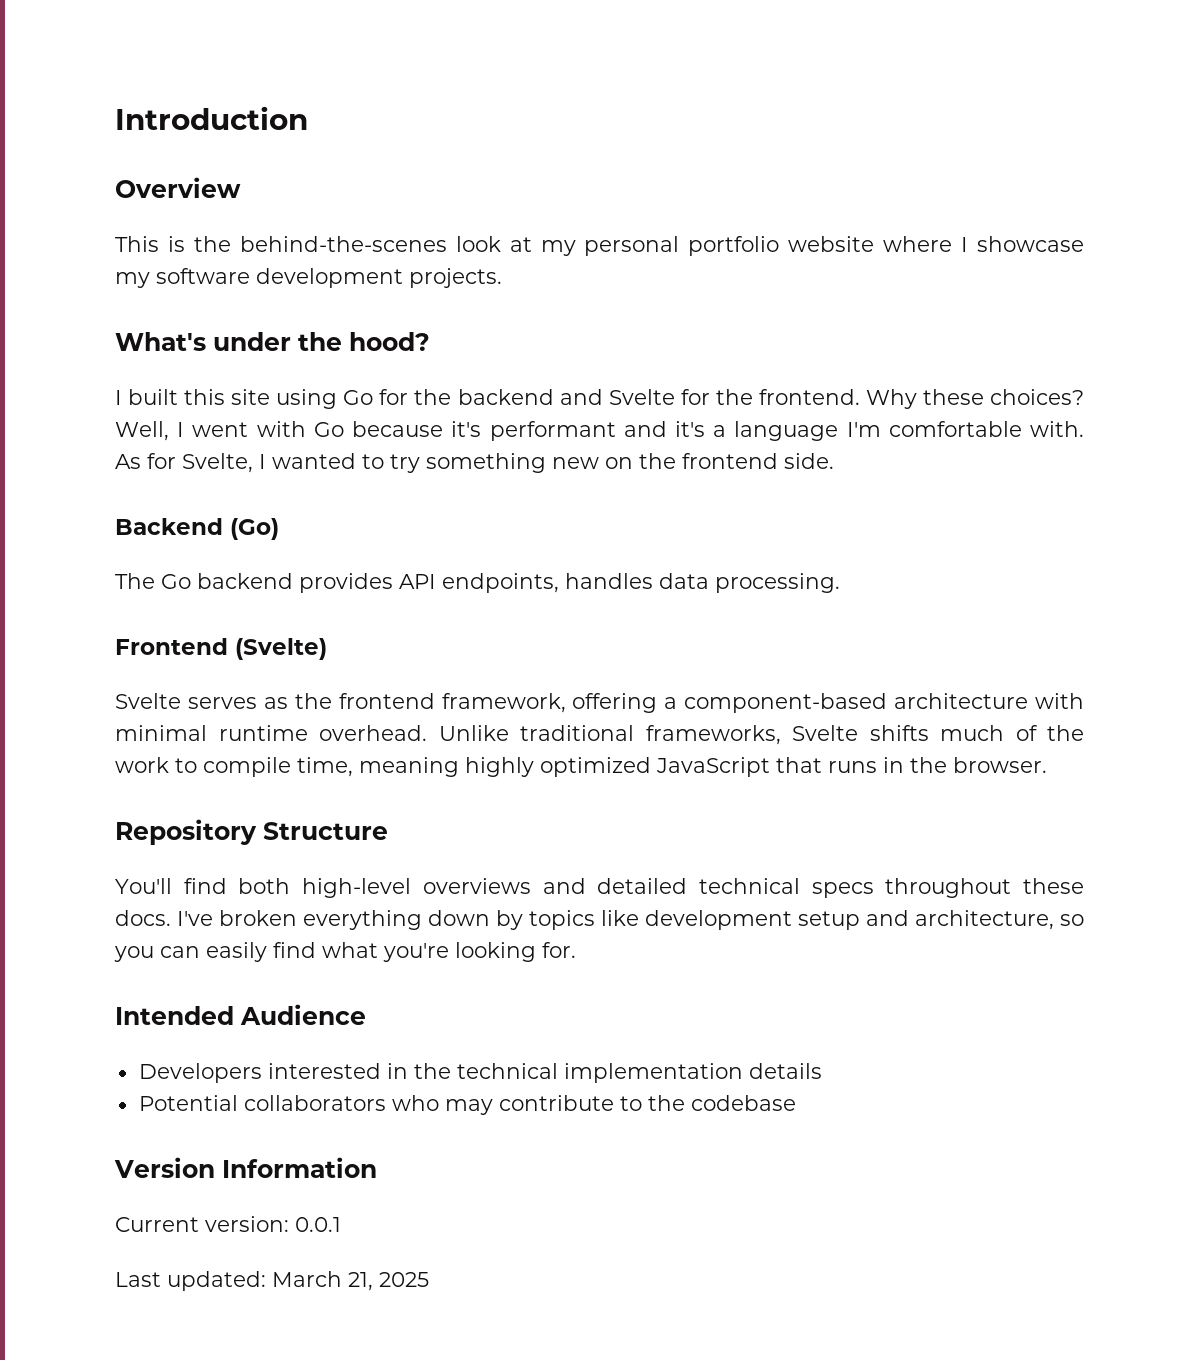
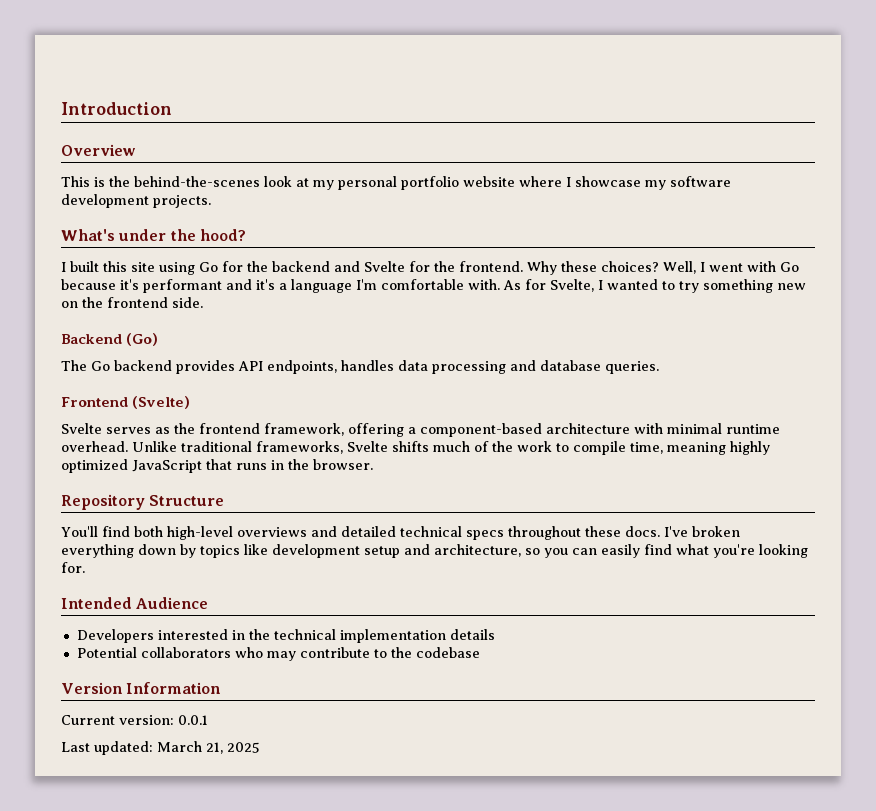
- The Go backend provides API endpoints, handles data processing.
+ The Go backend provides API endpoints, handles data processing and database queries.

